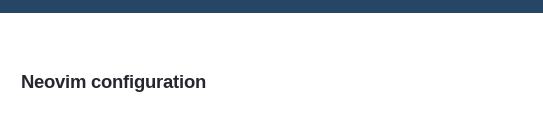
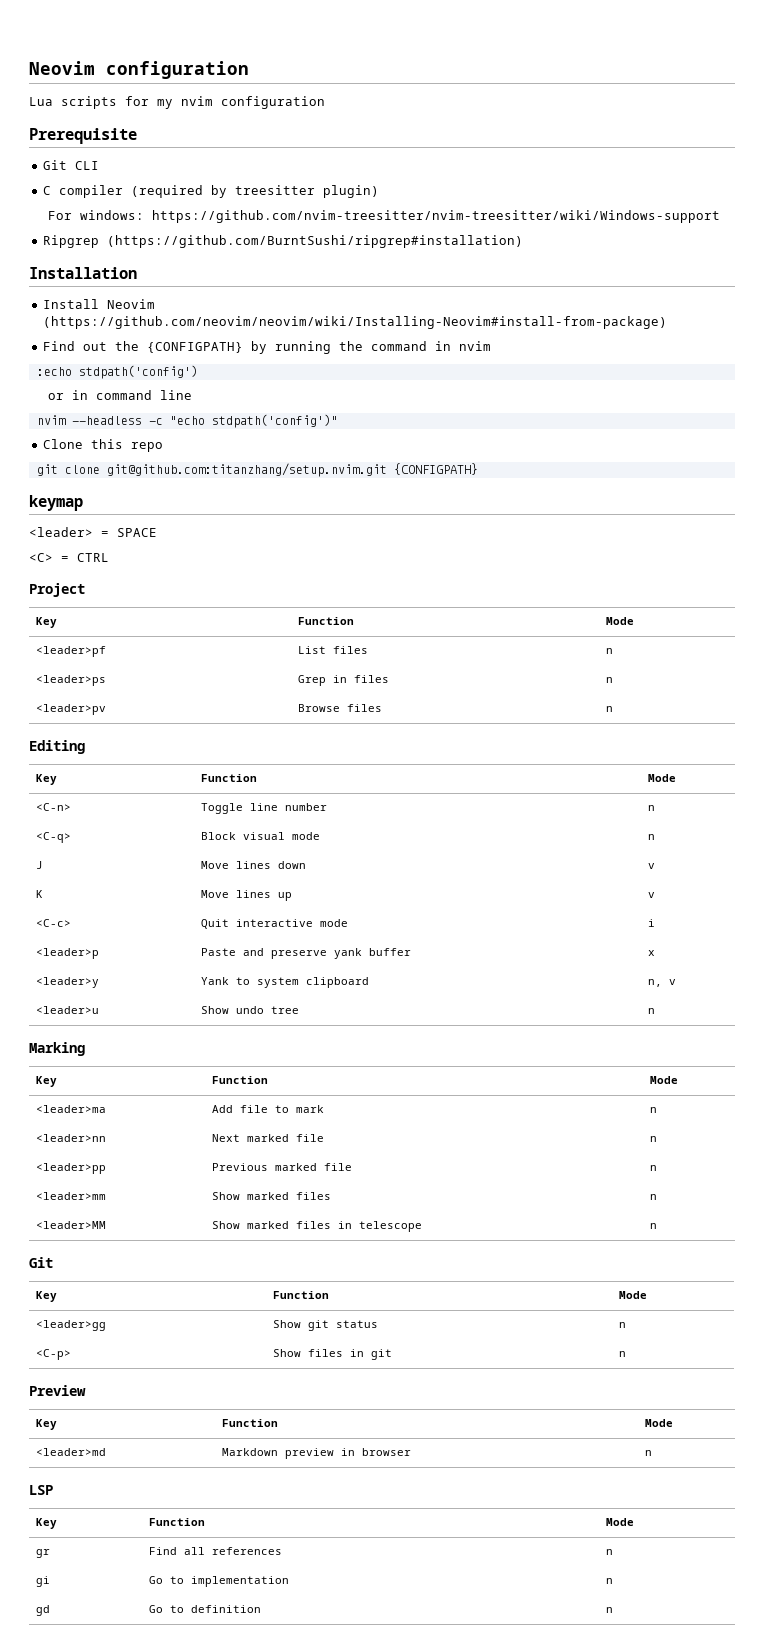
+ Lua scripts for my nvim configuration
+ Prerequisite
+ Git CLI
+ C compiler (required by treesitter plugin)
+ For windows: https://github.com/nvim-treesitter/nvim-treesitter/wiki/Windows-support
+ Ripgrep (https://github.com/BurntSushi/ripgrep#installation)
+ Installation
+ Install Neovim (https://github.com/neovim/neovim/wiki/Installing-Neovim#install-from-package)
+ Find out the {CONFIGPATH} by running the command in nvim
+ :echo stdpath('config')
+ or in command line
+ nvim --headless -c "echo stdpath('config')"
+ Clone this repo
+ git clone git@github.com:titanzhang/setup.nvim.git {CONFIGPATH}
+ keymap
+ <leader> = SPACE
+ <C> = CTRL
+ Project
+ Key | Function | Mode
+ <leader>pf | List files | n
+ <leader>ps | Grep in files | n
+ <leader>pv | Browse files | n
+ Editing
+ Key | Function | Mode
+ <C-n> | Toggle line number | n
+ <C-q> | Block visual mode | n
+ J | Move lines down | v
+ K | Move lines up | v
+ <C-c> | Quit interactive mode | i
+ <leader>p | Paste and preserve yank buffer | x
+ <leader>y | Yank to system clipboard | n, v
+ <leader>u | Show undo tree | n
+ Marking
+ Key | Function | Mode
+ <leader>ma | Add file to mark | n
+ <leader>nn | Next marked file | n
+ <leader>pp | Previous marked file | n
+ <leader>mm | Show marked files | n
+ <leader>MM | Show marked files in telescope | n
+ Git
+ Key | Function | Mode
+ <leader>gg | Show git status | n
+ <C-p> | Show files in git | n
+ Preview
+ Key | Function | Mode
+ <leader>md | Markdown preview in browser | n
+ LSP
+ Key | Function | Mode
+ gr | Find all references | n
+ gi | Go to implementation | n
+ gd | Go to definition | n

